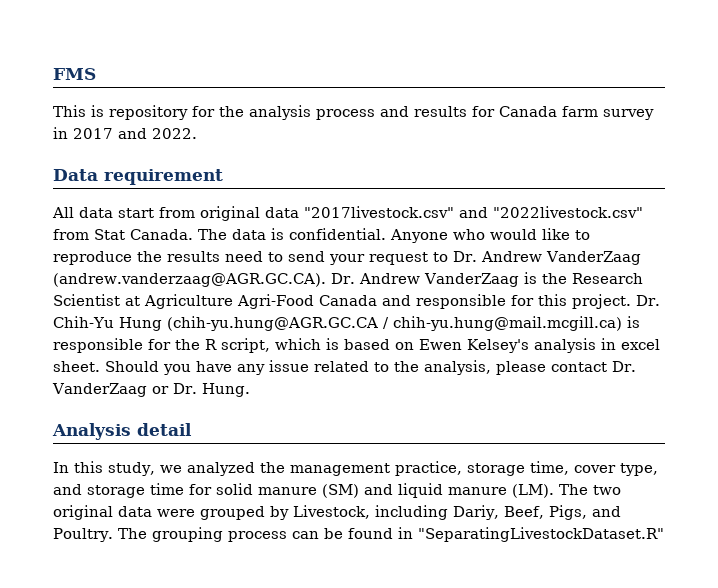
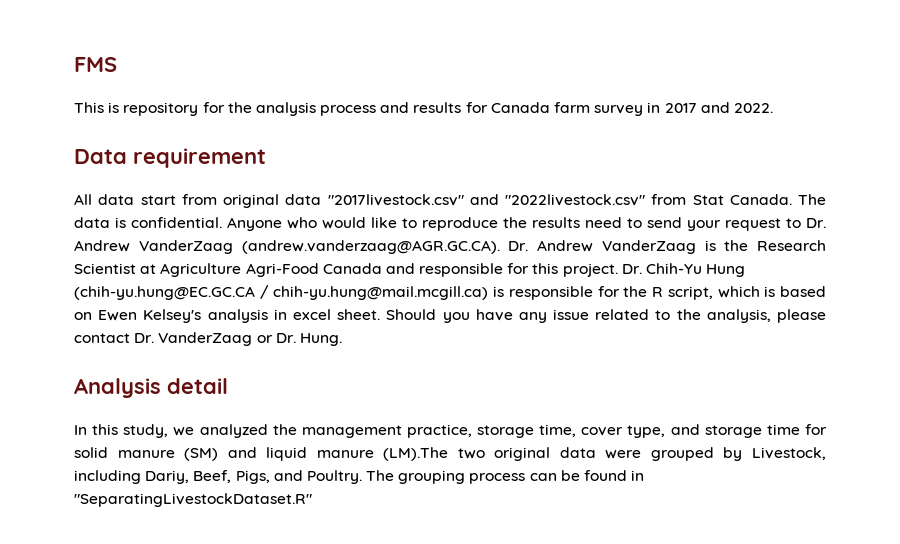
- Dr. Chih-Yu Hung (chih-yu.hung@AGR.GC.CA / chih-yu.hung@mail.mcgill.ca) is responsible for the R script, which is based on Ewen Kelsey's analysis in excel sheet.
+ Dr. Chih-Yu Hung (chih-yu.hung@EC.GC.CA / chih-yu.hung@mail.mcgill.ca) is responsible for the R script, which is based on Ewen Kelsey's analysis in excel sheet.
- In this study, we analyzed the management practice, storage time, cover type, and storage time for solid manure (SM) and liquid manure (LM). The two original data were grouped by Livestock, including Dariy, Beef, Pigs, and Poultry.
+ In this study, we analyzed the management practice, storage time, cover type, and storage time for solid manure (SM) and liquid manure (LM).The two original data were grouped by Livestock, including Dariy, Beef, Pigs, and Poultry.

